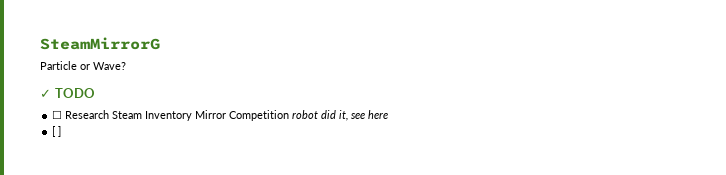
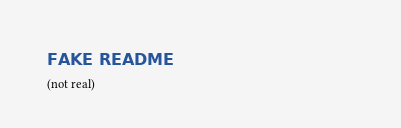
- SteamMirrorG
- Particle or Wave?
- ✓ TODO
- ☐ Research Steam Inventory Mirror Competition robot did it, see here
- [ ]
+ FAKE README
+ (not real)

